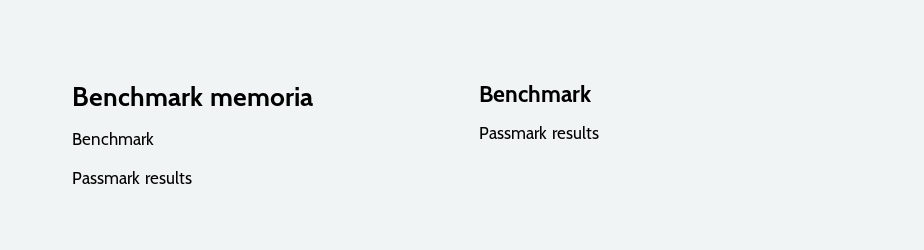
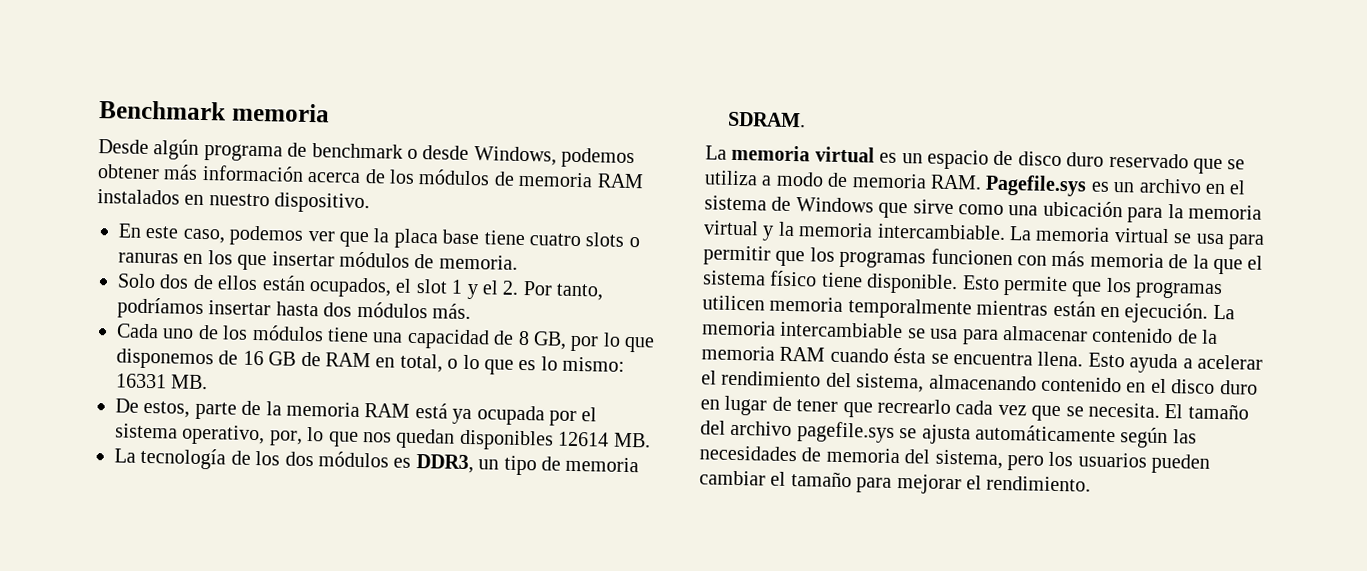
  Benchmark memoria
- Benchmark
- Passmark results
- Benchmark
- Passmark results
+ Desde algún programa de benchmark o desde Windows, podemos obtener más información acerca de los módulos de memoria RAM instalados en nuestro dispositivo.
+ En este caso, podemos ver que la placa base tiene cuatro slots o ranuras en los que insertar módulos de memoria.
+ Solo dos de ellos están ocupados, el slot 1 y el 2. Por tanto, podríamos insertar hasta dos módulos más.
+ Cada uno de los módulos tiene una capacidad de 8 GB, por lo que disponemos de 16 GB de RAM en total, o lo que es lo mismo: 16331 MB.
+ De estos, parte de la memoria RAM está ya ocupada por el sistema operativo, por, lo que nos quedan disponibles 12614 MB.
+ La tecnología de los dos módulos es DDR3, un tipo de memoria SDRAM.
+ La memoria virtual es un espacio de disco duro reservado que se utiliza a modo de memoria RAM. Pagefile.sys es un archivo en el sistema de Windows que sirve como una ubicación para la memoria virtual y la memoria intercambiable. La memoria virtual se usa para permitir que los programas funcionen con más memoria de la que el sistema físico tiene disponible. Esto permite que los programas utilicen memoria temporalmente mientras están en ejecución. La memoria intercambiable se usa para almacenar contenido de la memoria RAM cuando ésta se encuentra llena. Esto ayuda a acelerar el rendimiento del sistema, almacenando contenido en el disco duro en lugar de tener que recrearlo cada vez que se necesita. El tamaño del archivo pagefile.sys se ajusta automáticamente según las necesidades de memoria del sistema, pero los usuarios pueden cambiar el tamaño para mejorar el rendimiento.

